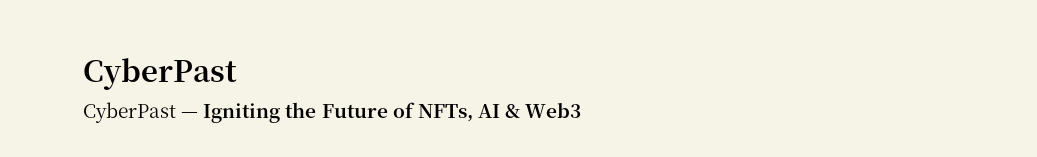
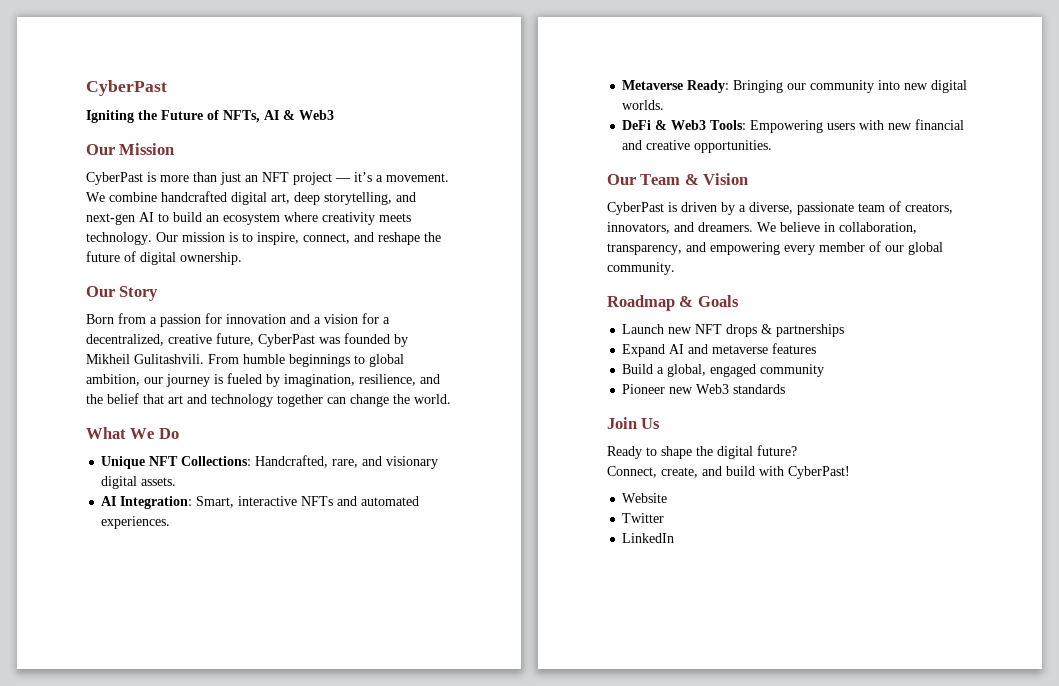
- CyberPast — Igniting the Future of NFTs, AI & Web3
+ Igniting the Future of NFTs, AI & Web3
+ Our Mission
+ CyberPast is more than just an NFT project — it’s a movement. We combine handcrafted digital art, deep storytelling, and next-gen AI to build an ecosystem where creativity meets technology. Our mission is to inspire, connect, and reshape the future of digital ownership.
+ Our Story
+ Born from a passion for innovation and a vision for a decentralized, creative future, CyberPast was founded by Mikheil Gulitashvili. From humble beginnings to global ambition, our journey is fueled by imagination, resilience, and the belief that art and technology together can change the world.
+ What We Do
+ Unique NFT Collections: Handcrafted, rare, and visionary digital assets.
+ AI Integration: Smart, interactive NFTs and automated experiences.
+ Metaverse Ready: Bringing our community into new digital worlds.
+ DeFi & Web3 Tools: Empowering users with new financial and creative opportunities.
+ Our Team & Vision
+ CyberPast is driven by a diverse, passionate team of creators, innovators, and dreamers. We believe in collaboration, transparency, and empowering every member of our global community.
+ Roadmap & Goals
+ Launch new NFT drops & partnerships
+ Expand AI and metaverse features
+ Build a global, engaged community
+ Pioneer new Web3 standards
+ Join Us
+ Ready to shape the digital future?
+ Connect, create, and build with CyberPast!
+ Website
+ Twitter
+ LinkedIn

